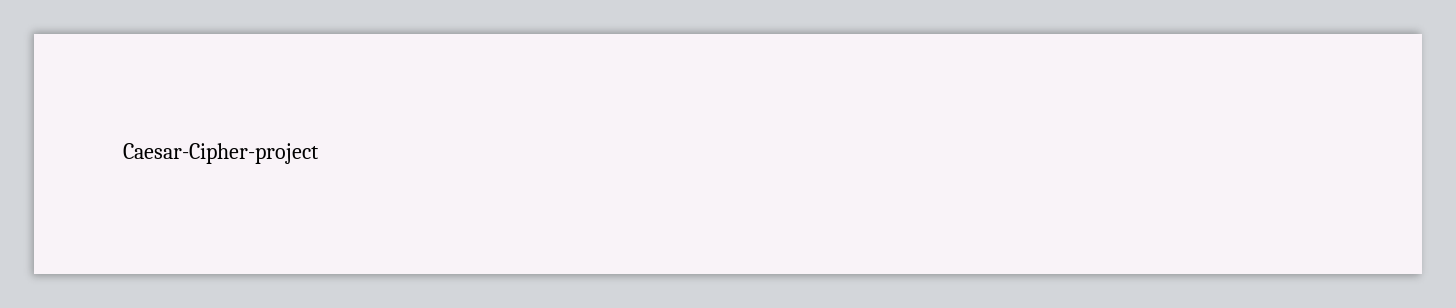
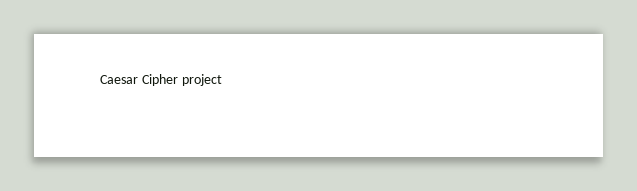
- Caesar-Cipher-project
+ Caesar Cipher project

